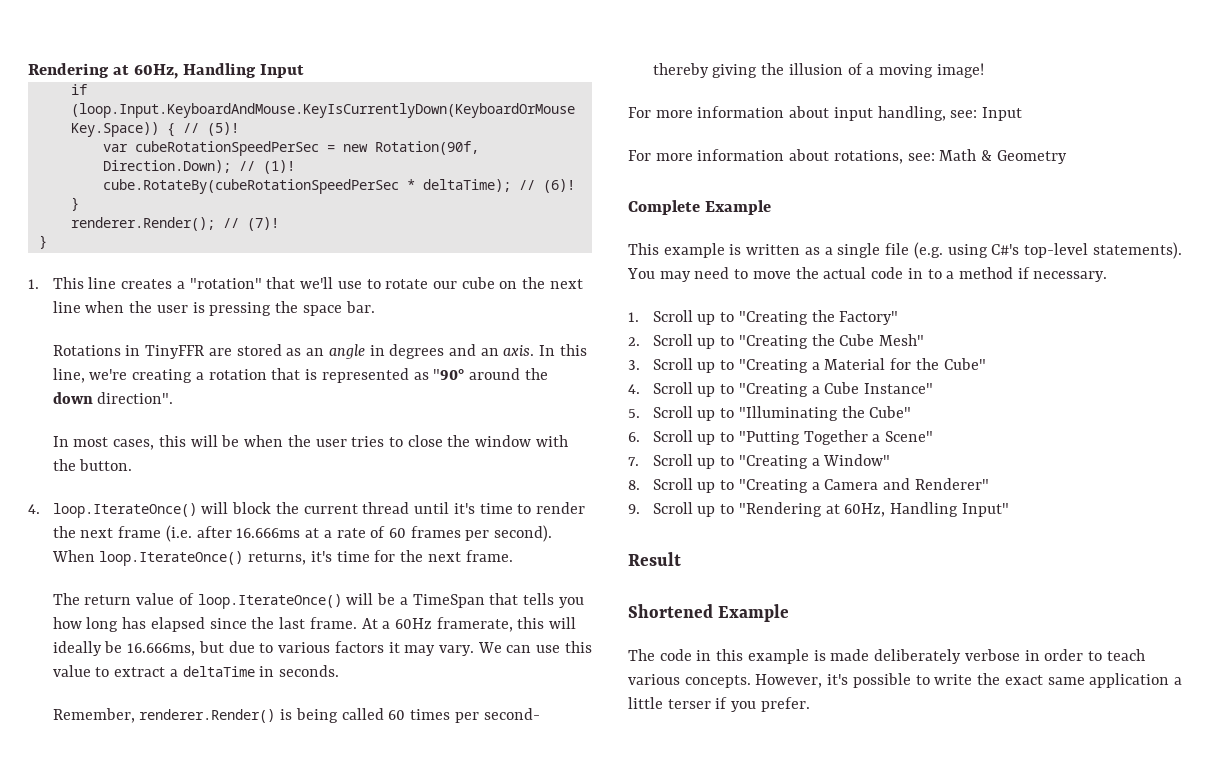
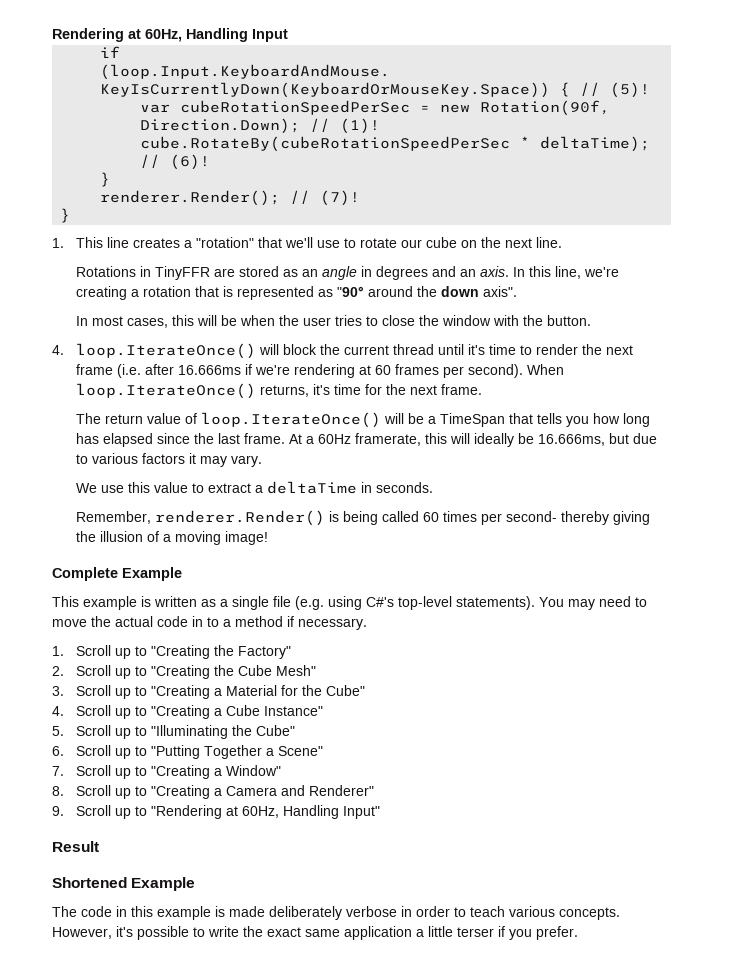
- 1. This line creates a "rotation" that we'll use to rotate our cube on the next line when the user is pressing the space bar.
+ 1. This line creates a "rotation" that we'll use to rotate our cube on the next line.
- In this line, we're creating a rotation that is represented as "90° around the down direction".
+ In this line, we're creating a rotation that is represented as "90° around the down axis".
- 4. loop.IterateOnce() will block the current thread until it's time to render the next frame (i.e. after 16.666ms at a rate of 60 frames per second).
+ 4. loop.IterateOnce() will block the current thread until it's time to render the next frame (i.e. after 16.666ms if we're rendering at 60 frames per second).
- At a 60Hz framerate, this will ideally be 16.666ms, but due to various factors it may vary. We can use this value to extract a deltaTime in seconds.
+ At a 60Hz framerate, this will ideally be 16.666ms, but due to various factors it may vary.
+ We use this value to extract a deltaTime in seconds.
- For more information about input handling, see: Input
- For more information about rotations, see: Math & Geometry

